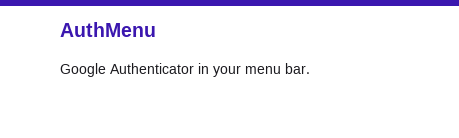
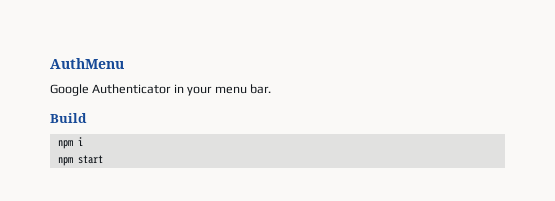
+ Build
+ npm i
+ npm start

